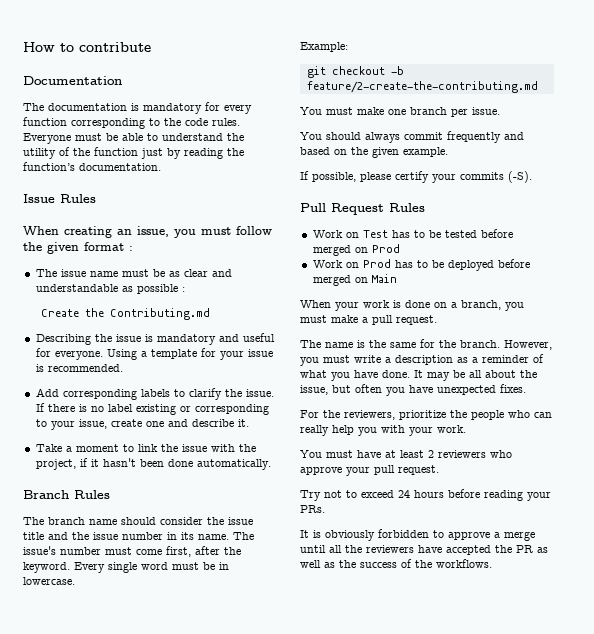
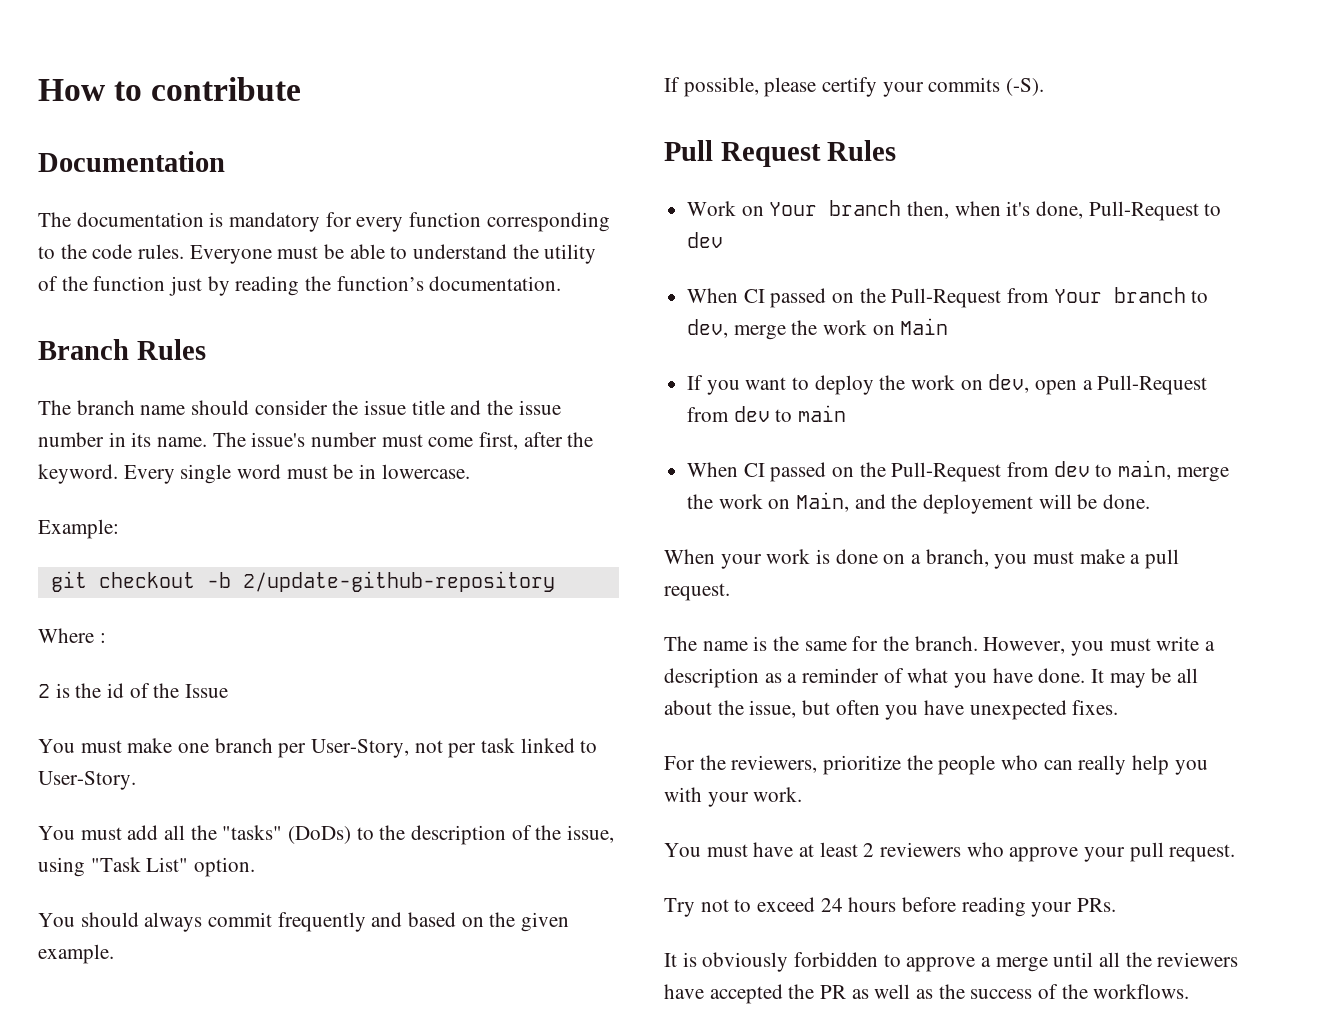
- Issue Rules
- When creating an issue, you must follow the given format :
- The issue name must be as clear and understandable as possible :
- Create the Contributing.md
- Describing the issue is mandatory and useful for everyone. Using a template for your issue is recommended.
- Add corresponding labels to clarify the issue. If there is no label existing or corresponding to your issue, create one and describe it.
- Take a moment to link the issue with the project, if it hasn't been done automatically.
- git checkout -b feature/2-create-the-contributing.md
+ git checkout -b 2/update-github-repository
+ Where :
+ 2 is the id of the Issue
- You must make one branch per issue.
+ You must make one branch per User-Story, not per task linked to User-Story.
+ You must add all the "tasks" (DoDs) to the description of the issue, using "Task List" option.
- Work on Test has to be tested before merged on Prod
- Work on Prod has to be deployed before merged on Main
+ Work on Your branch then, when it's done, Pull-Request to dev
+ When CI passed on the Pull-Request from Your branch to dev, merge the work on Main
+ If you want to deploy the work on dev, open a Pull-Request from dev to main
+ When CI passed on the Pull-Request from dev to main, merge the work on Main, and the deployement will be done.

